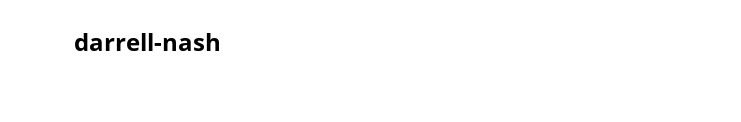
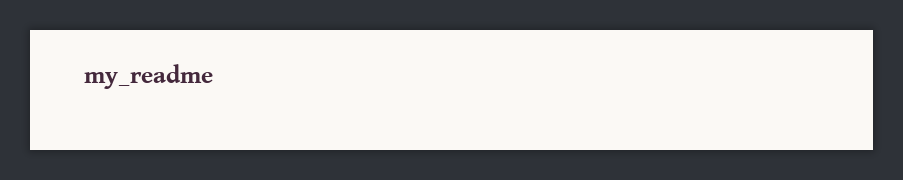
- darrell-nash
+ my_readme

